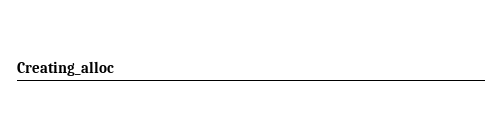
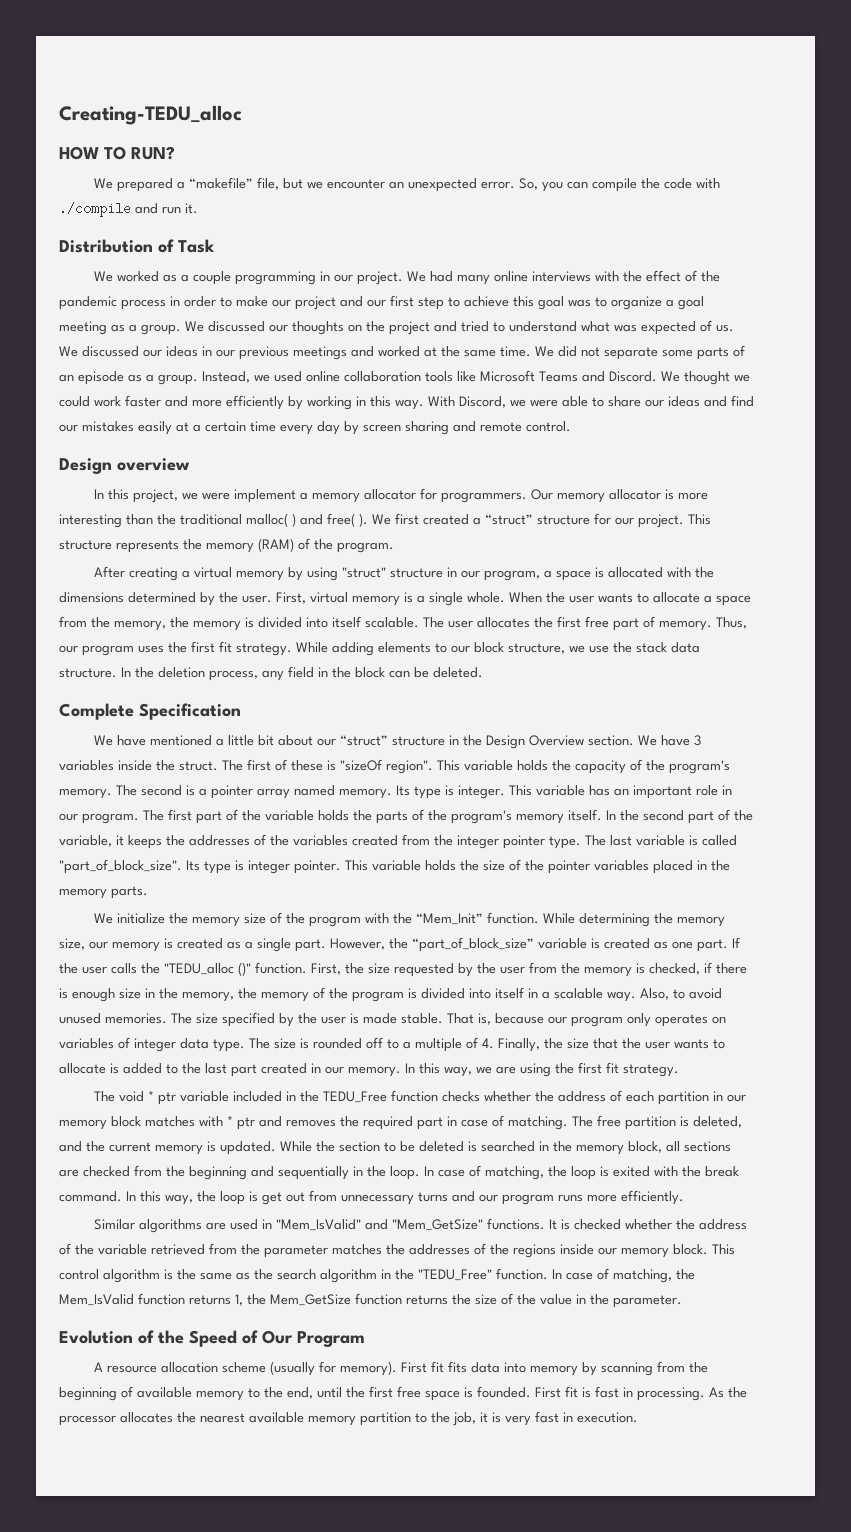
- Creating_alloc
+ Creating-TEDU_alloc
+ HOW TO RUN?
+ We prepared a “makefile” file, but we encounter an unexpected error. So, you can compile the code with ./compile and run it.
+ Distribution of Task
+ We worked as a couple programming in our project. We had many online interviews with the effect of the pandemic process in order to make our project and our first step to achieve this goal was to organize a goal meeting as a group. We discussed our thoughts on the project and tried to understand what was expected of us. We discussed our ideas in our previous meetings and worked at the same time. We did not separate some parts of an episode as a group. Instead, we used online collaboration tools like Microsoft Teams and Discord. We thought we could work faster and more efficiently by working in this way. With Discord, we were able to share our ideas and find our mistakes easily at a certain time every day by screen sharing and remote control.
+ Design overview
+ In this project, we were implement a memory allocator for programmers. Our memory allocator is more interesting than the traditional malloc( ) and free( ). We first created a “struct” structure for our project. This structure represents the memory (RAM) of the program.
+ After creating a virtual memory by using "struct" structure in our program, a space is allocated with the dimensions determined by the user. First, virtual memory is a single whole. When the user wants to allocate a space from the memory, the memory is divided into itself scalable. The user allocates the first free part of memory. Thus, our program uses the first fit strategy. While adding elements to our block structure, we use the stack data structure. In the deletion process, any field in the block can be deleted.
+ Complete Specification
+ We have mentioned a little bit about our “struct” structure in the Design Overview section. We have 3 variables inside the struct. The first of these is "sizeOf region". This variable holds the capacity of the program's memory. The second is a pointer array named memory. Its type is integer. This variable has an important role in our program. The first part of the variable holds the parts of the program's memory itself. In the second part of the variable, it keeps the addresses of the variables created from the integer pointer type. The last variable is called "part_of_block_size". Its type is integer pointer. This variable holds the size of the pointer variables placed in the memory parts.
+ We initialize the memory size of the program with the “Mem_Init” function. While determining the memory size, our memory is created as a single part. However, the “part_of_block_size” variable is created as one part. If the user calls the "TEDU_alloc ()" function. First, the size requested by the user from the memory is checked, if there is enough size in the memory, the memory of the program is divided into itself in a scalable way. Also, to avoid unused memories. The size specified by the user is made stable. That is, because our program only operates on variables of integer data type. The size is rounded off to a multiple of 4. Finally, the size that the user wants to allocate is added to the last part created in our memory. In this way, we are using the first fit strategy.
+ The void * ptr variable included in the TEDU_Free function checks whether the address of each partition in our memory block matches with * ptr and removes the required part in case of matching. The free partition is deleted, and the current memory is updated. While the section to be deleted is searched in the memory block, all sections are checked from the beginning and sequentially in the loop. In case of matching, the loop is exited with the break command. In this way, the loop is get out from unnecessary turns and our program runs more efficiently.
+ Similar algorithms are used in "Mem_IsValid" and "Mem_GetSize" functions. It is checked whether the address of the variable retrieved from the parameter matches the addresses of the regions inside our memory block. This control algorithm is the same as the search algorithm in the "TEDU_Free" function. In case of matching, the Mem_IsValid function returns 1, the Mem_GetSize function returns the size of the value in the parameter.
+ Evolution of the Speed of Our Program
+ A resource allocation scheme (usually for memory). First fit fits data into memory by scanning from the beginning of available memory to the end, until the first free space is founded. First fit is fast in processing. As the processor allocates the nearest available memory partition to the job, it is very fast in execution.

